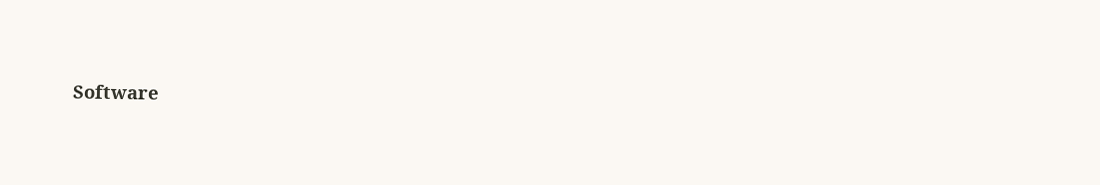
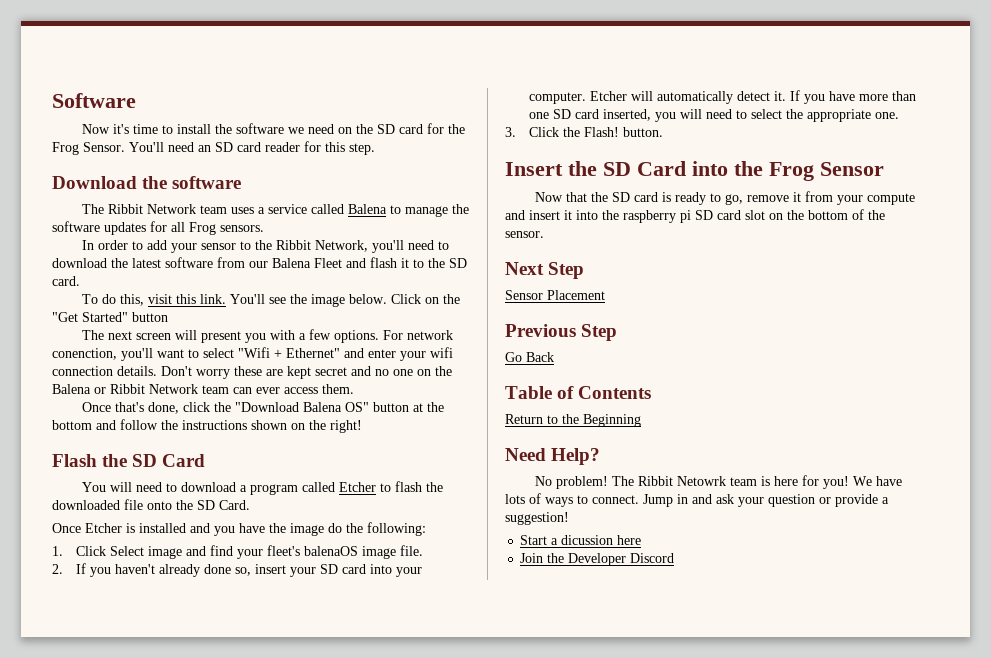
+ Now it's time to install the software we need on the SD card for the Frog Sensor. You'll need an SD card reader for this step.
+ Download the software
+ The Ribbit Network team uses a service called Balena to manage the software updates for all Frog sensors.
+ In order to add your sensor to the Ribbit Network, you'll need to download the latest software from our Balena Fleet and flash it to the SD card.
+ To do this, visit this link. You'll see the image below. Click on the "Get Started" button
+ The next screen will present you with a few options. For network conenction, you'll want to select "Wifi + Ethernet" and enter your wifi connection details. Don't worry these are kept secret and no one on the Balena or Ribbit Network team can ever access them.
+ Once that's done, click the "Download Balena OS" button at the bottom and follow the instructions shown on the right!
+ Flash the SD Card
+ You will need to download a program called Etcher to flash the downloaded file onto the SD Card.
+ Once Etcher is installed and you have the image do the following:
+ 1. Click Select image and find your fleet's balenaOS image file.
+ 2. If you haven't already done so, insert your SD card into your computer. Etcher will automatically detect it. If you have more than one SD card inserted, you will need to select the appropriate one.
+ 3. Click the Flash! button.
+ Insert the SD Card into the Frog Sensor
+ Now that the SD card is ready to go, remove it from your compute and insert it into the raspberry pi SD card slot on the bottom of the sensor.
+ Next Step
+ Sensor Placement
+ Previous Step
+ Go Back
+ Table of Contents
+ Return to the Beginning
+ Need Help?
+ No problem! The Ribbit Netowrk team is here for you! We have lots of ways to connect. Jump in and ask your question or provide a suggestion!
+ Start a dicussion here
+ Join the Developer Discord

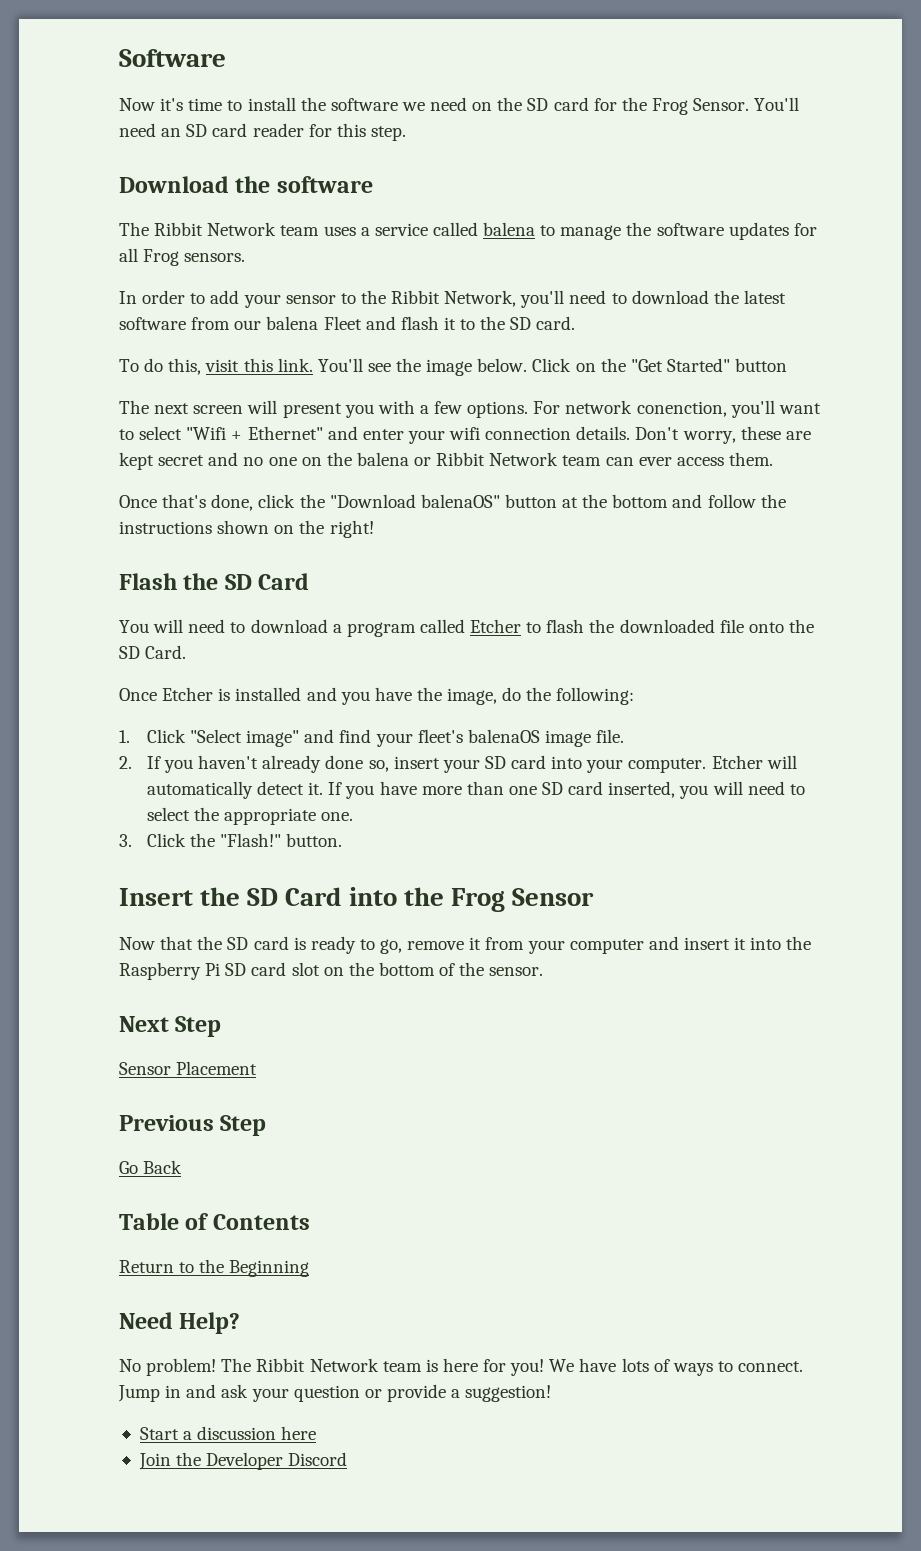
- The Ribbit Network team uses a service called Balena to manage the software updates for all Frog sensors.
+ The Ribbit Network team uses a service called balena to manage the software updates for all Frog sensors.
- In order to add your sensor to the Ribbit Network, you'll need to download the latest software from our Balena Fleet and flash it to the SD card.
+ In order to add your sensor to the Ribbit Network, you'll need to download the latest software from our balena Fleet and flash it to the SD card.
- Don't worry these are kept secret and no one on the Balena or Ribbit Network team can ever access them.
+ Don't worry, these are kept secret and no one on the balena or Ribbit Network team can ever access them.
- Once that's done, click the "Download Balena OS" button at the bottom and follow the instructions shown on the right!
+ Once that's done, click the "Download balenaOS" button at the bottom and follow the instructions shown on the right!
- Once Etcher is installed and you have the image do the following:
+ Once Etcher is installed and you have the image, do the following:
- 1. Click Select image and find your fleet's balenaOS image file.
+ 1. Click "Select image" and find your fleet's balenaOS image file.
- 3. Click the Flash! button.
+ 3. Click the "Flash!" button.
- Now that the SD card is ready to go, remove it from your compute and insert it into the raspberry pi SD card slot on the bottom of the sensor.
+ Now that the SD card is ready to go, remove it from your computer and insert it into the Raspberry Pi SD card slot on the bottom of the sensor.
- The Ribbit Netowrk team is here for you!
+ The Ribbit Network team is here for you!
- Start a dicussion here
+ Start a discussion here

